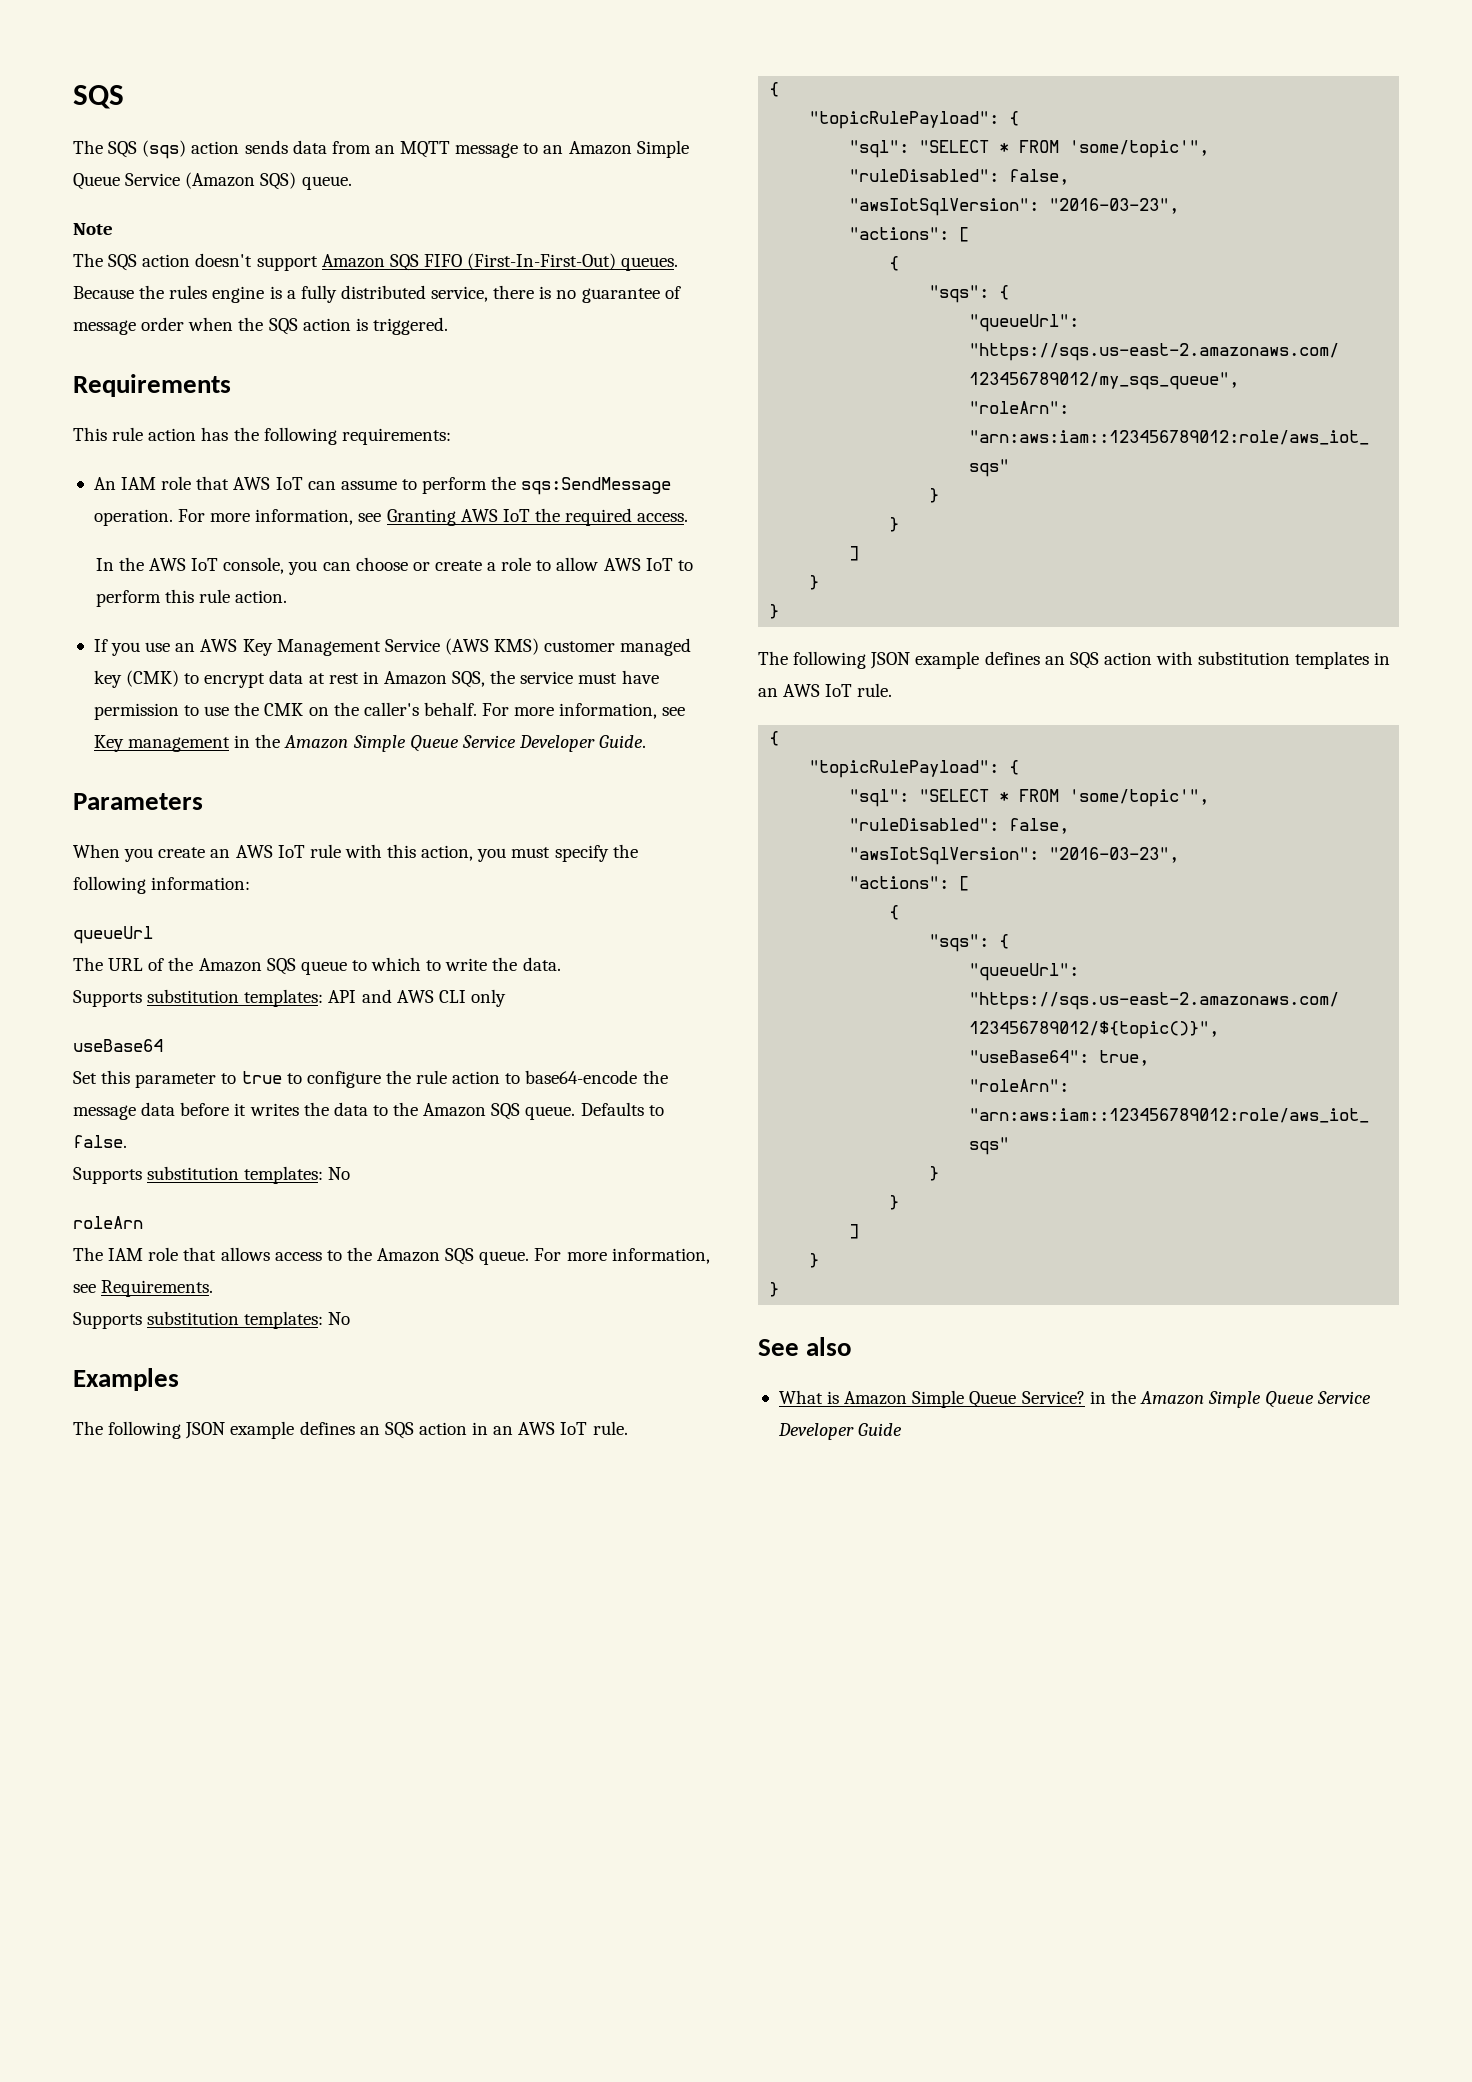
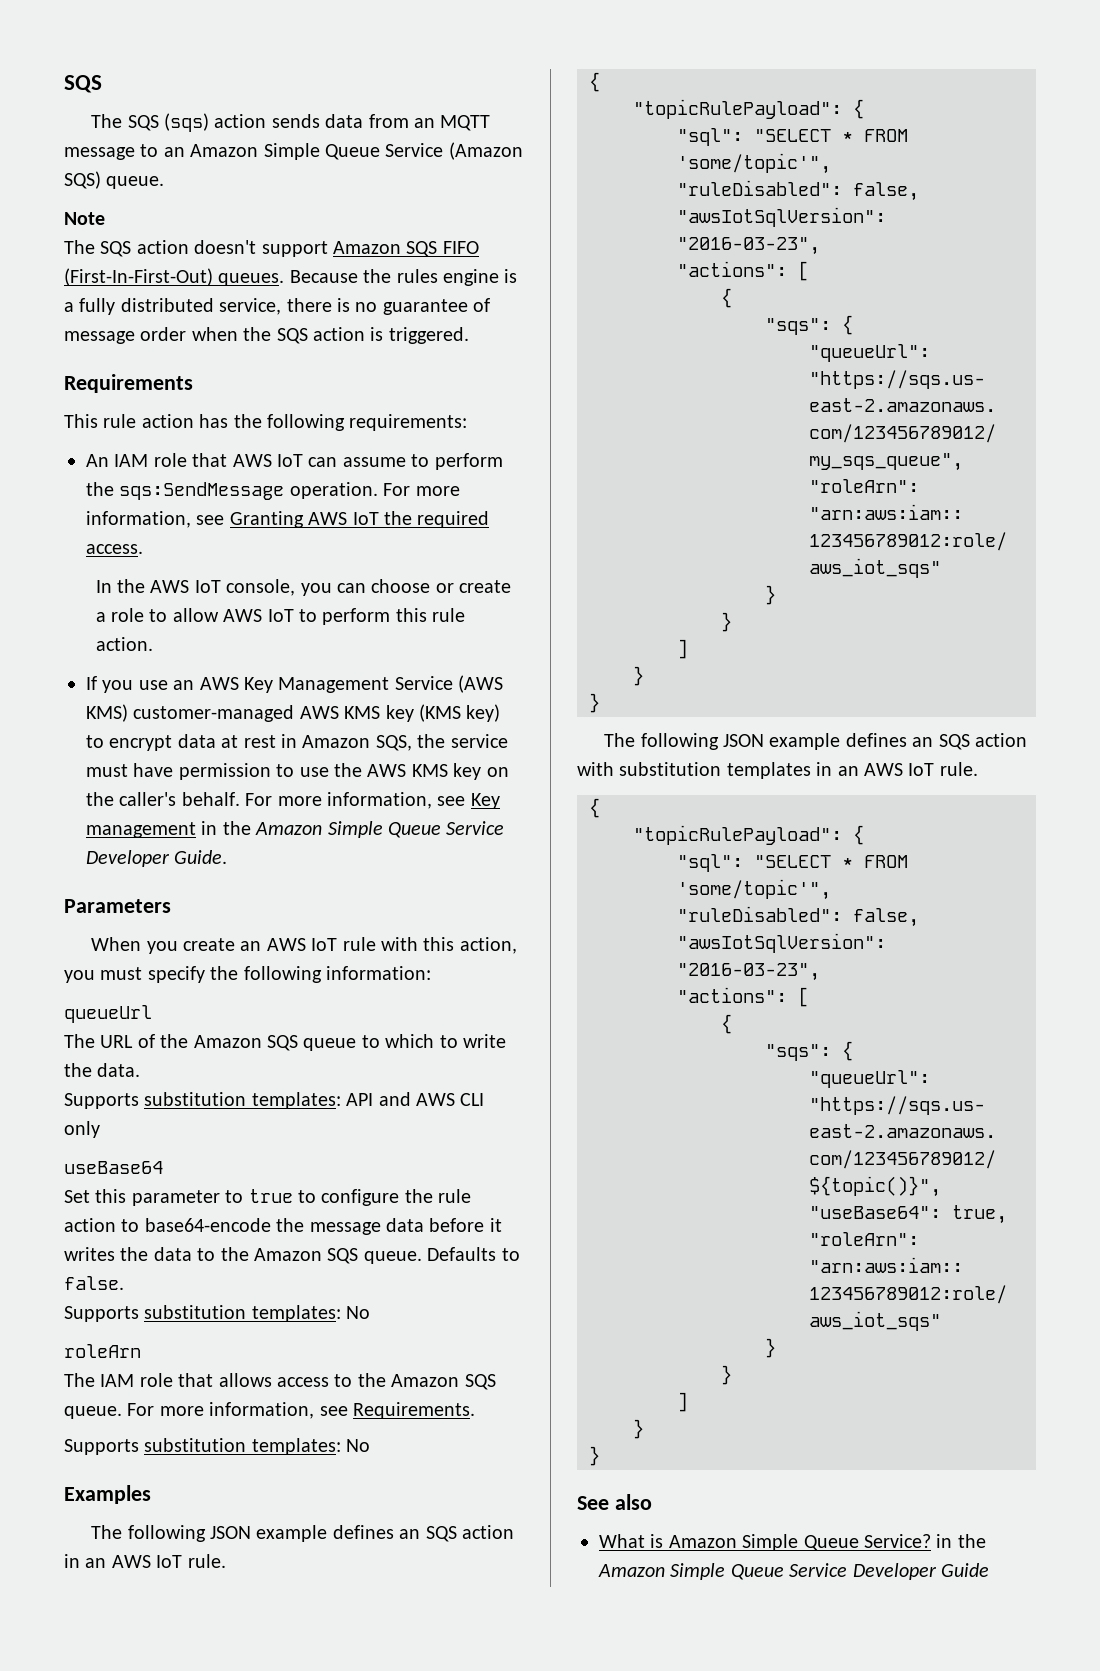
- If you use an AWS Key Management Service (AWS KMS) customer managed key (CMK) to encrypt data at rest in Amazon SQS, the service must have permission to use the CMK on the caller's behalf.
+ If you use an AWS Key Management Service (AWS KMS) customer-managed AWS KMS key (KMS key) to encrypt data at rest in Amazon SQS, the service must have permission to use the AWS KMS key on the caller's behalf.

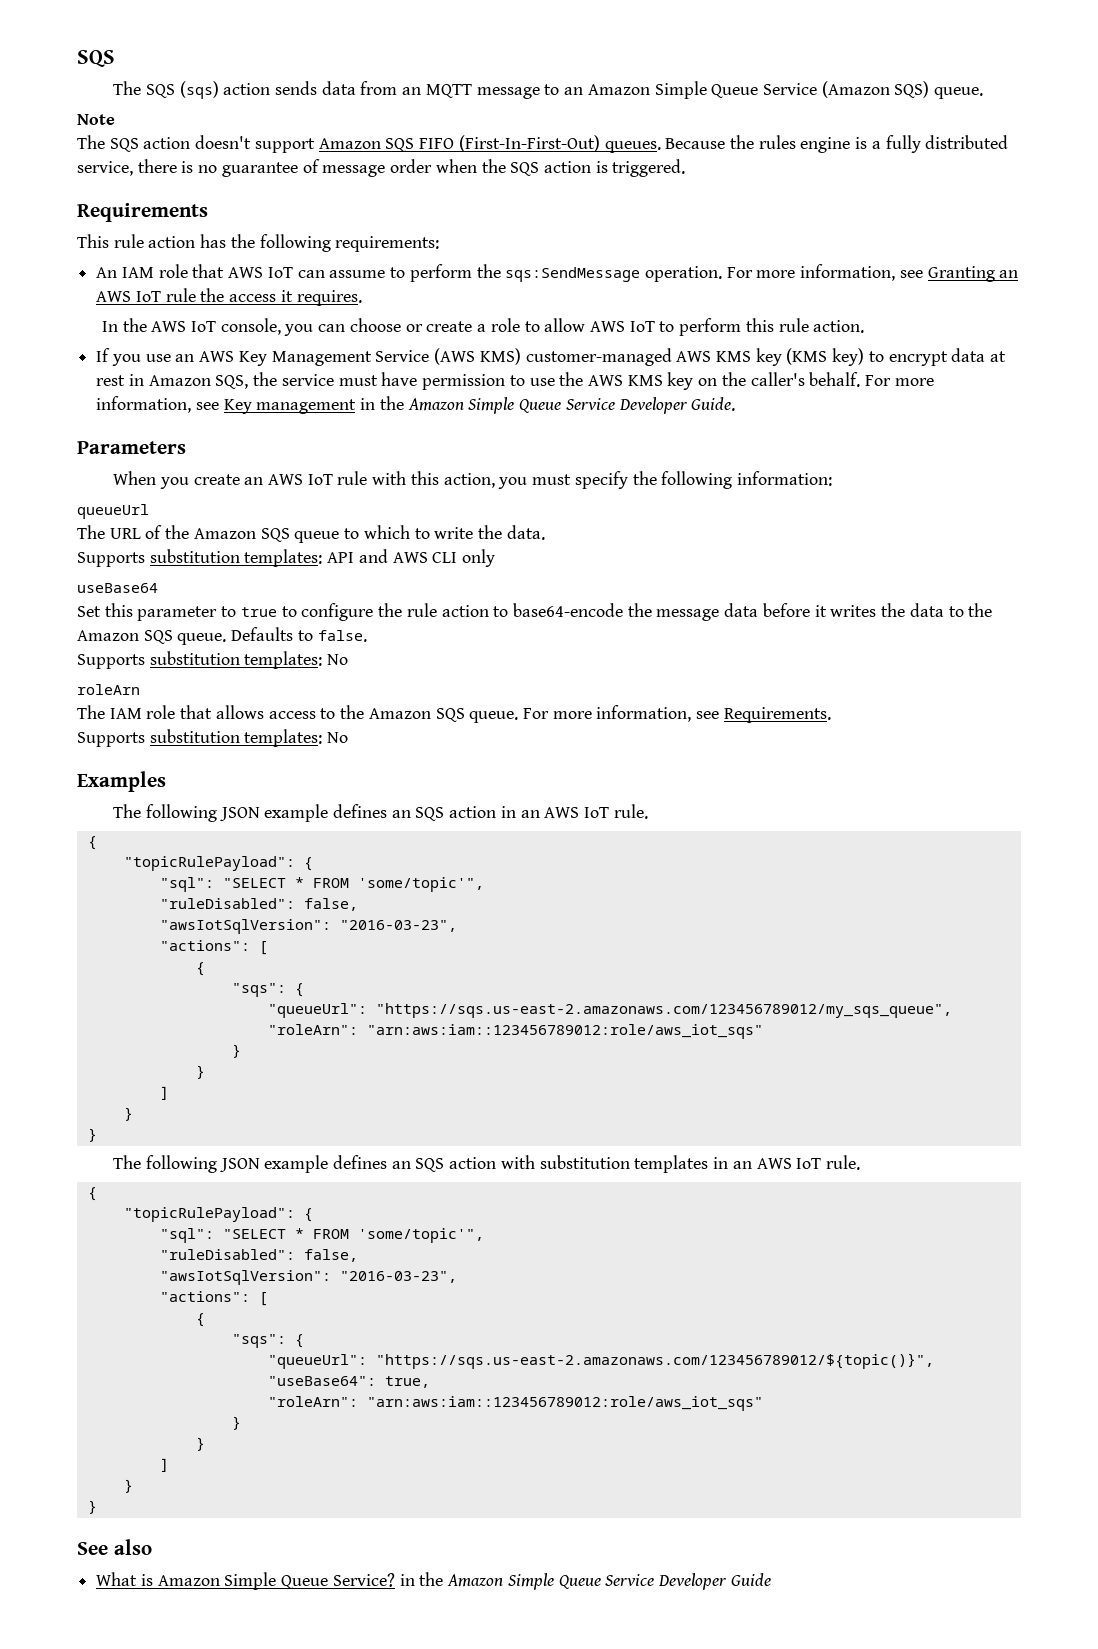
- For more information, see Granting AWS IoT the required access.
+ For more information, see Granting an AWS IoT rule the access it requires.

